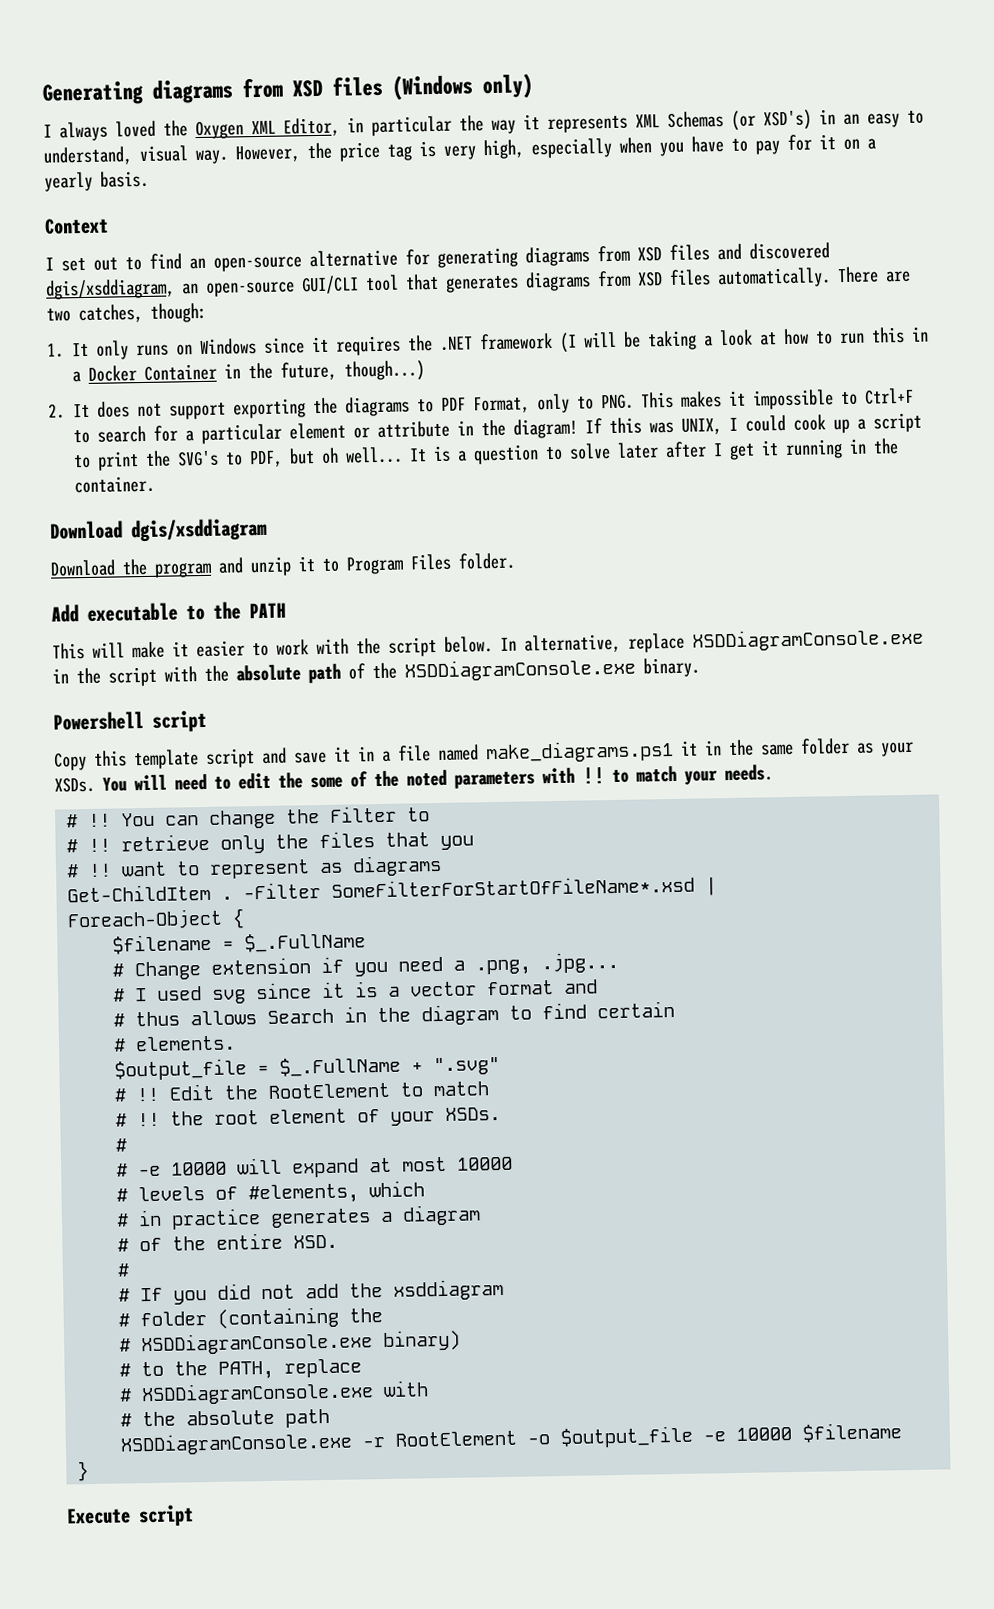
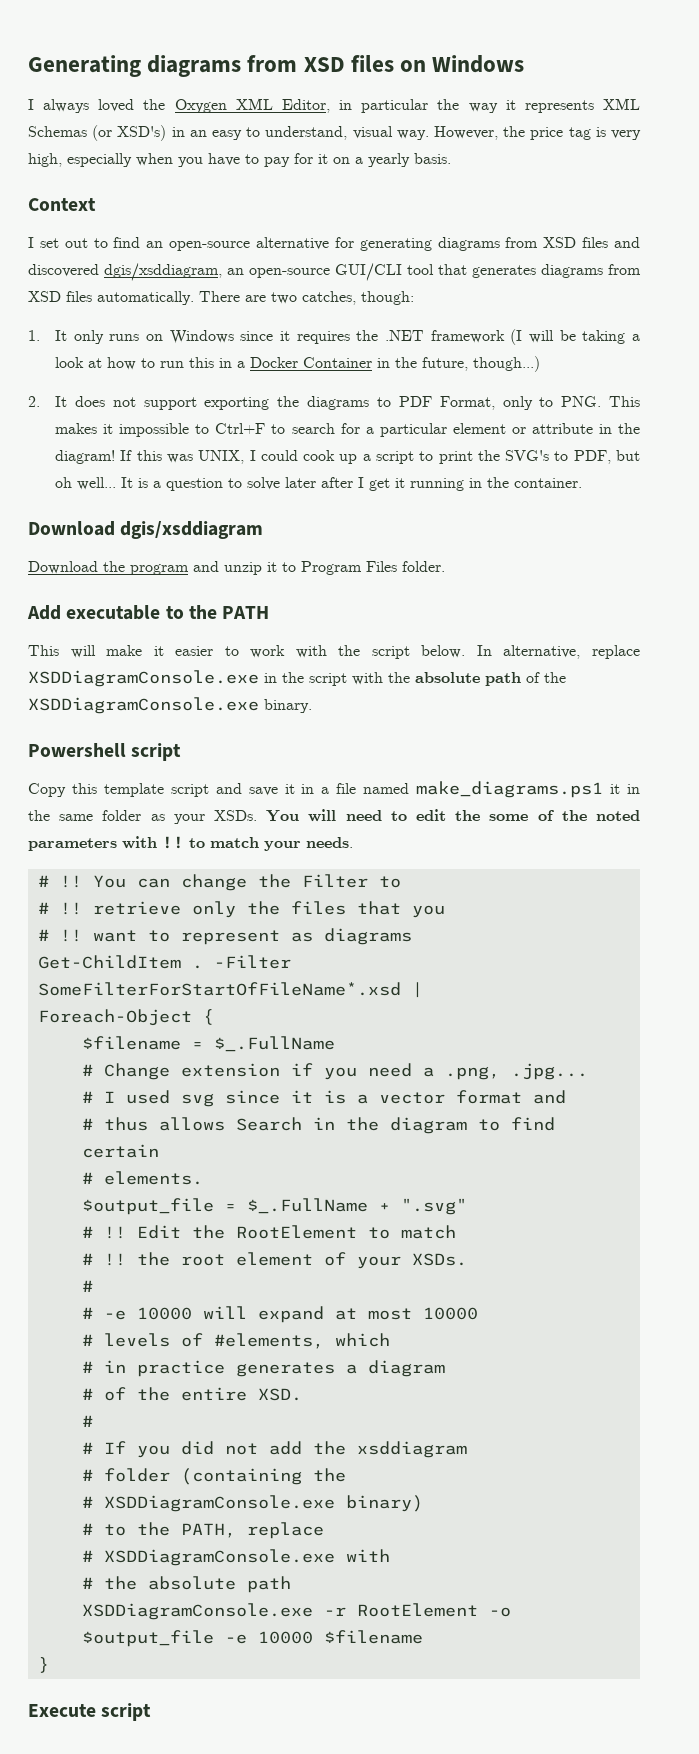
- Generating diagrams from XSD files (Windows only)
+ Generating diagrams from XSD files on Windows

